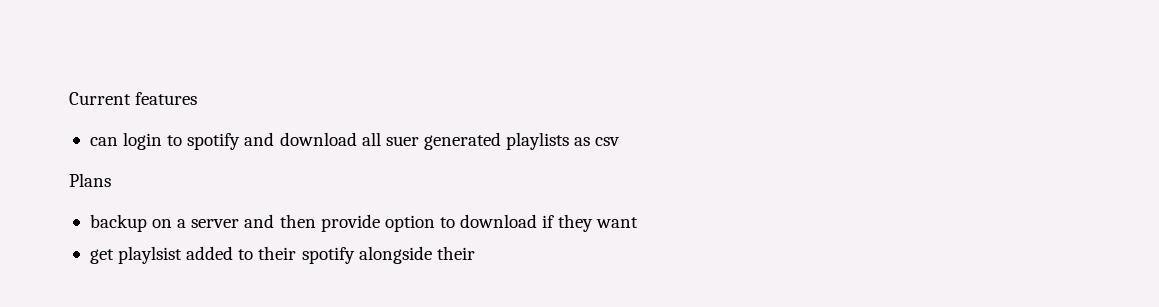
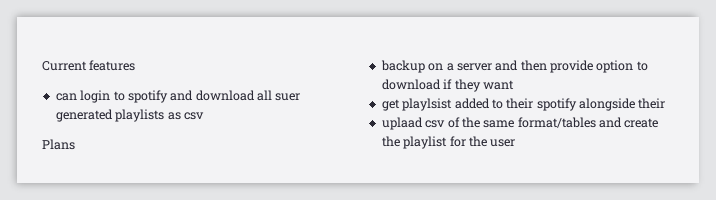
+ uplaad csv of the same format/tables and create the playlist for the user

